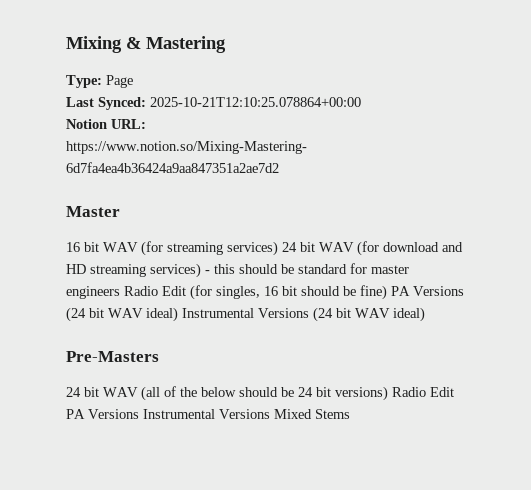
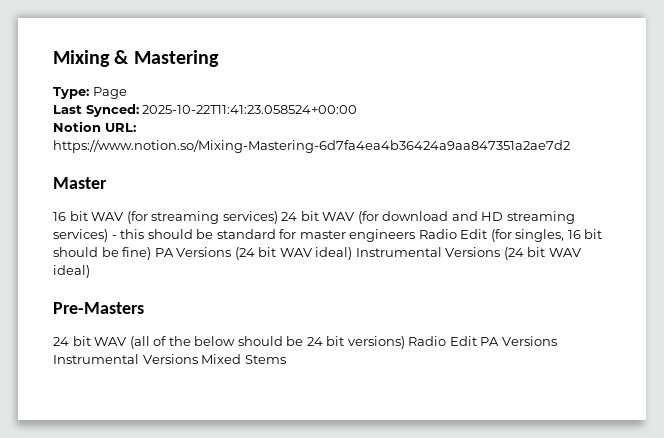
- Last Synced: 2025-10-21T12:10:25.078864+00:00
+ Last Synced: 2025-10-22T11:41:23.058524+00:00

